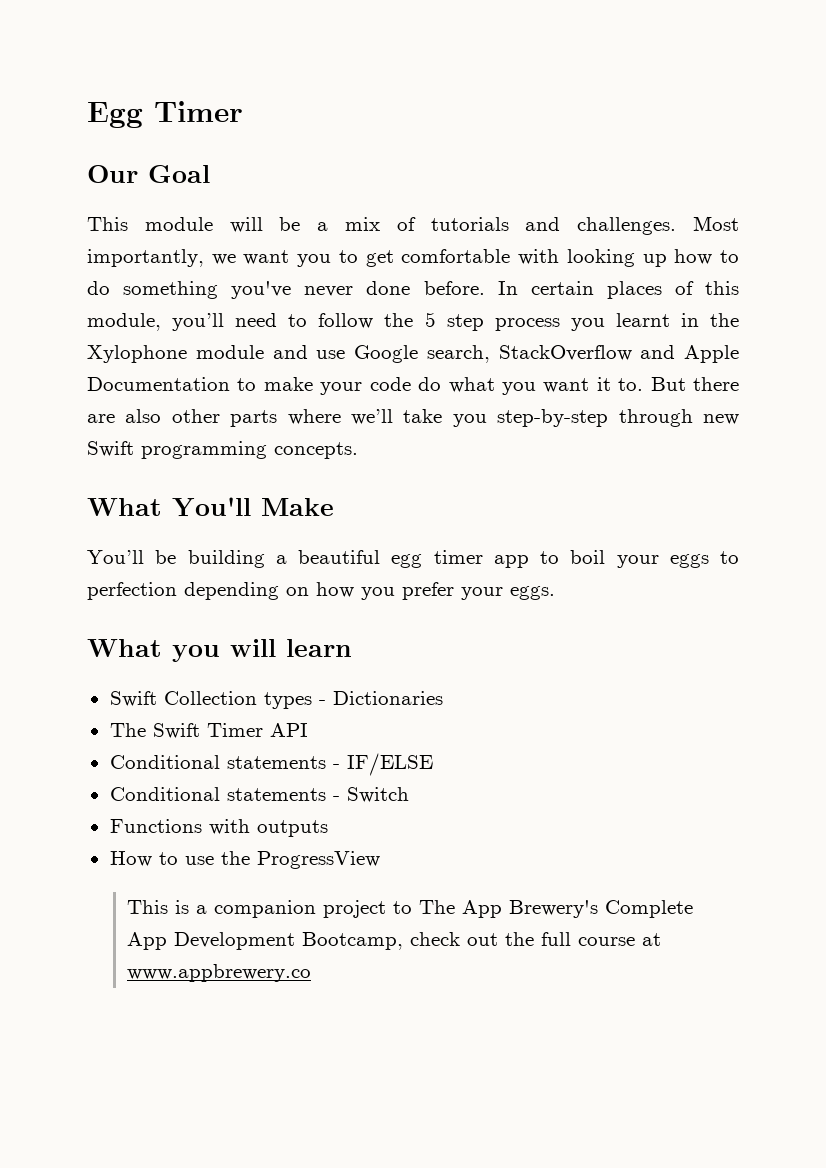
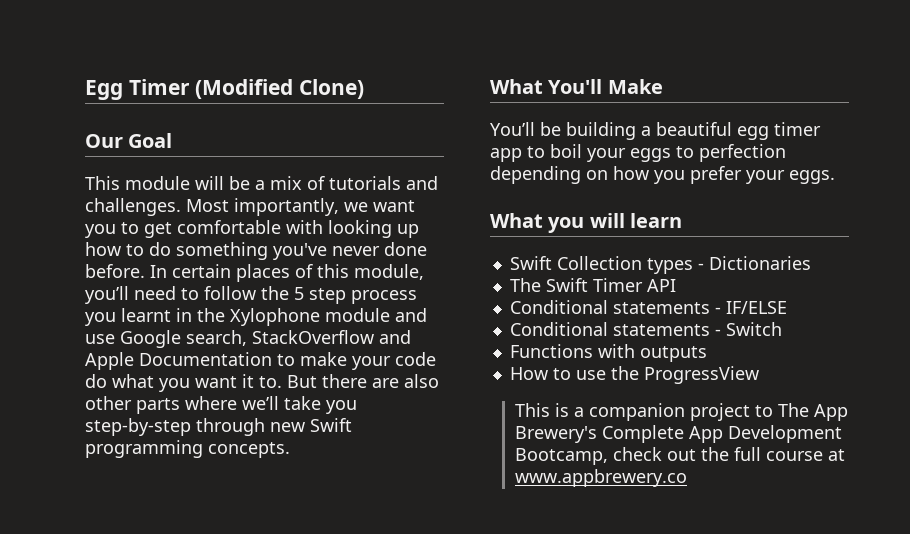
- Egg Timer
+ Egg Timer (Modified Clone)

